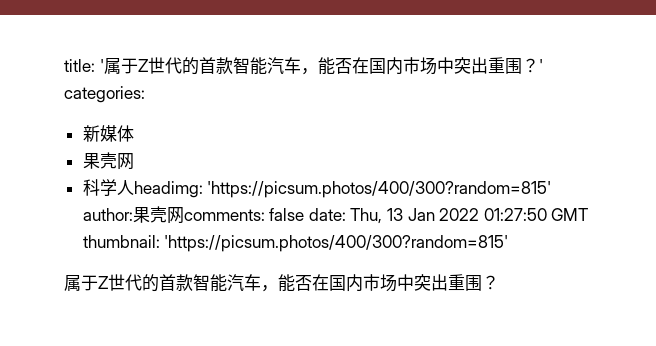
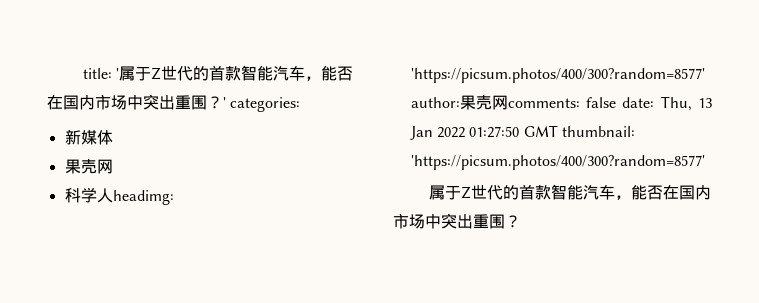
- 科学人headimg: 'https://picsum.photos/400/300?random=815' author:果壳网comments: false date: Thu, 13 Jan 2022 01:27:50 GMT thumbnail: 'https://picsum.photos/400/300?random=815'
+ 科学人headimg: 'https://picsum.photos/400/300?random=8577' author:果壳网comments: false date: Thu, 13 Jan 2022 01:27:50 GMT thumbnail: 'https://picsum.photos/400/300?random=8577'

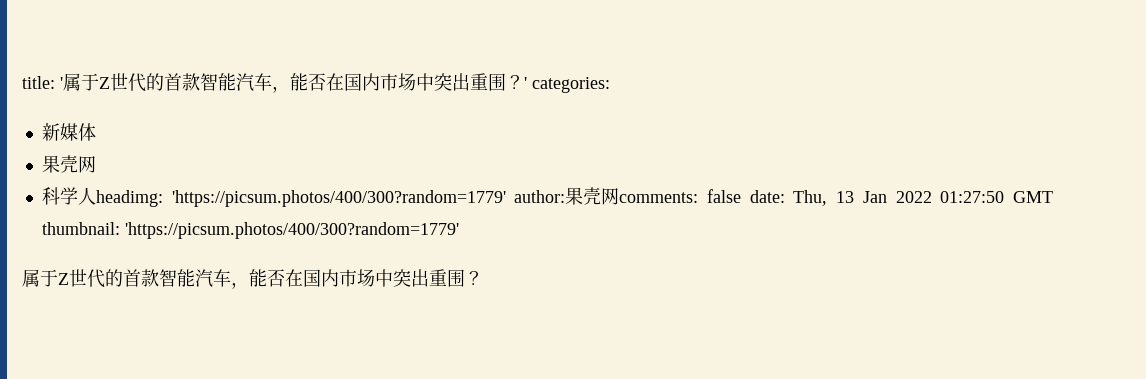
- 科学人headimg: 'https://picsum.photos/400/300?random=8577' author:果壳网comments: false date: Thu, 13 Jan 2022 01:27:50 GMT thumbnail: 'https://picsum.photos/400/300?random=8577'
+ 科学人headimg: 'https://picsum.photos/400/300?random=1779' author:果壳网comments: false date: Thu, 13 Jan 2022 01:27:50 GMT thumbnail: 'https://picsum.photos/400/300?random=1779'

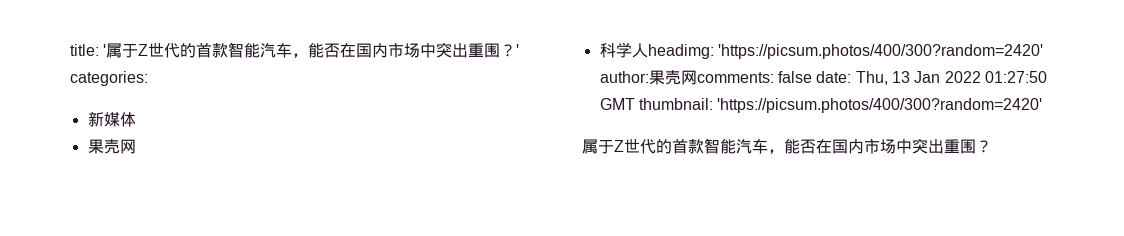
- 科学人headimg: 'https://picsum.photos/400/300?random=1779' author:果壳网comments: false date: Thu, 13 Jan 2022 01:27:50 GMT thumbnail: 'https://picsum.photos/400/300?random=1779'
+ 科学人headimg: 'https://picsum.photos/400/300?random=2420' author:果壳网comments: false date: Thu, 13 Jan 2022 01:27:50 GMT thumbnail: 'https://picsum.photos/400/300?random=2420'

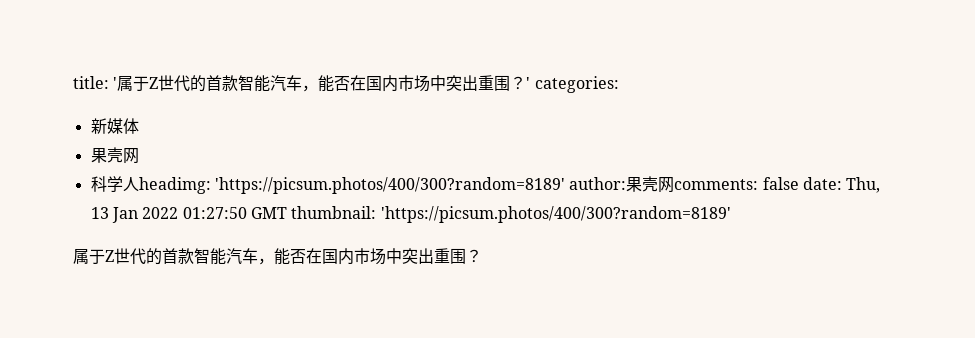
- 科学人headimg: 'https://picsum.photos/400/300?random=2420' author:果壳网comments: false date: Thu, 13 Jan 2022 01:27:50 GMT thumbnail: 'https://picsum.photos/400/300?random=2420'
+ 科学人headimg: 'https://picsum.photos/400/300?random=8189' author:果壳网comments: false date: Thu, 13 Jan 2022 01:27:50 GMT thumbnail: 'https://picsum.photos/400/300?random=8189'

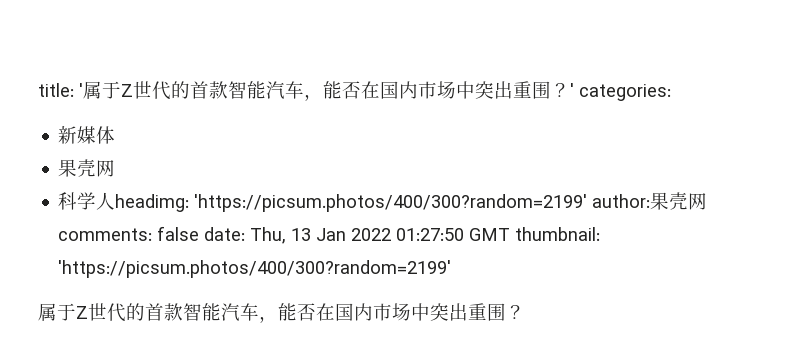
- 科学人headimg: 'https://picsum.photos/400/300?random=8189' author:果壳网comments: false date: Thu, 13 Jan 2022 01:27:50 GMT thumbnail: 'https://picsum.photos/400/300?random=8189'
+ 科学人headimg: 'https://picsum.photos/400/300?random=2199' author:果壳网comments: false date: Thu, 13 Jan 2022 01:27:50 GMT thumbnail: 'https://picsum.photos/400/300?random=2199'

